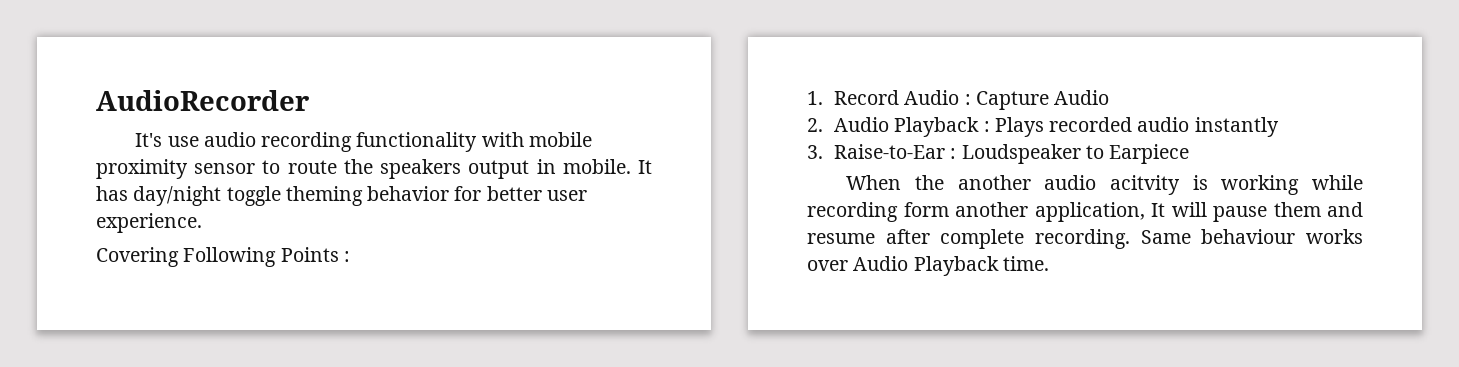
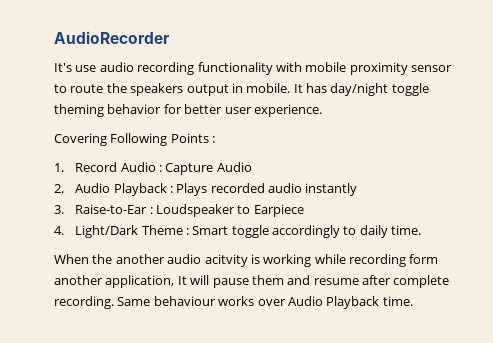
+ 4. Light/Dark Theme : Smart toggle accordingly to daily time.

